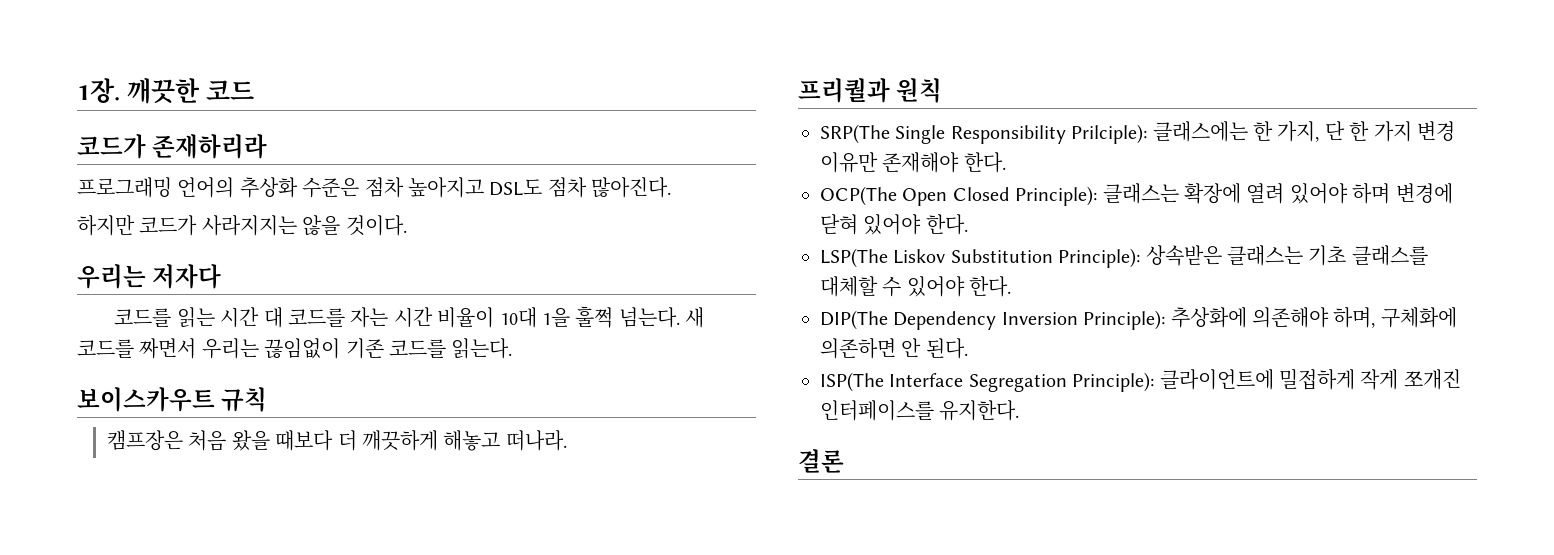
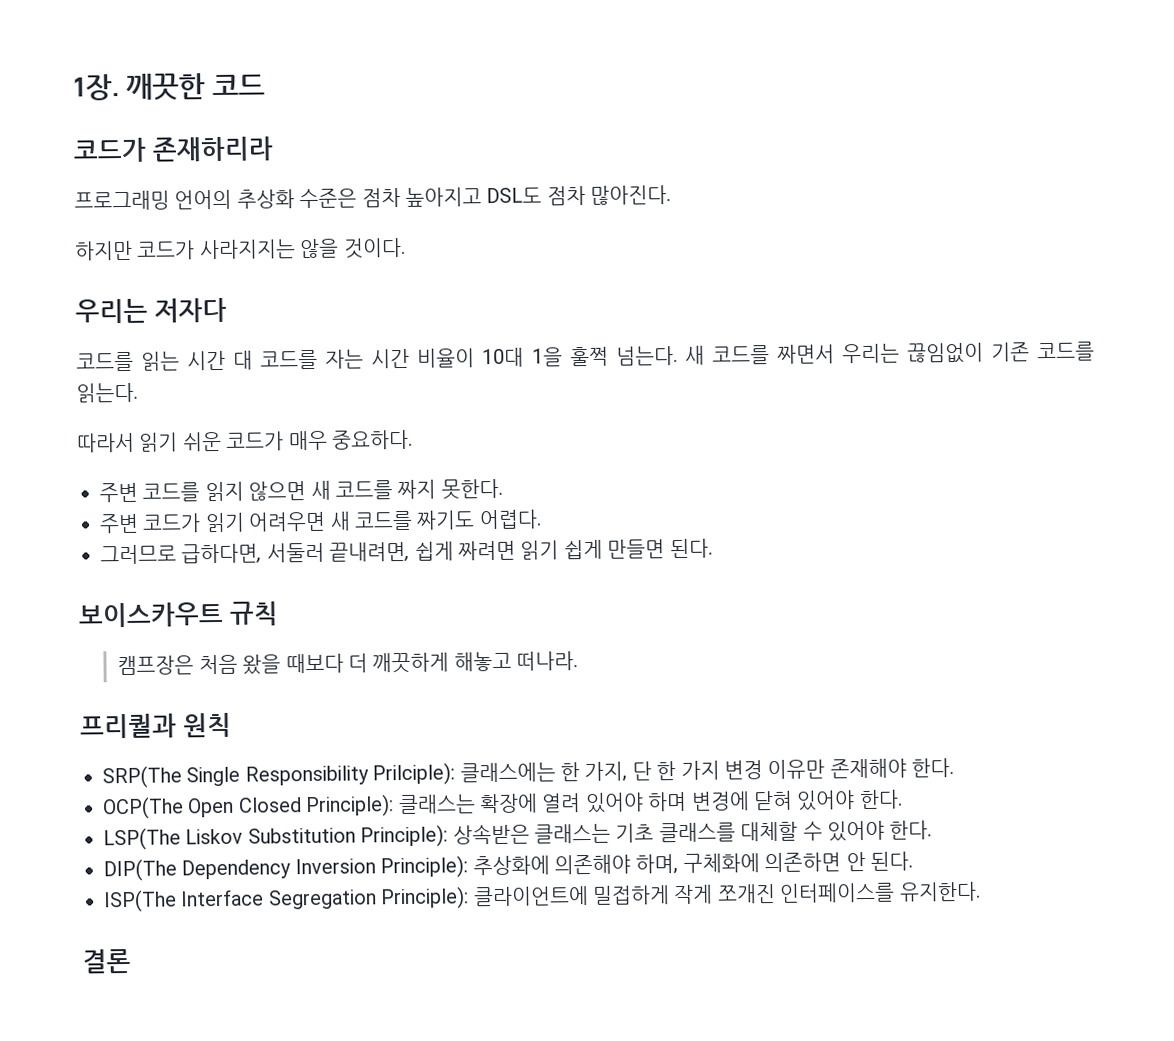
+ 따라서 읽기 쉬운 코드가 매우 중요하다.
+ 주변 코드를 읽지 않으면 새 코드를 짜지 못한다.
+ 주변 코드가 읽기 어려우면 새 코드를 짜기도 어렵다.
+ 그러므로 급하다면, 서둘러 끝내려면, 쉽게 짜려면 읽기 쉽게 만들면 된다.

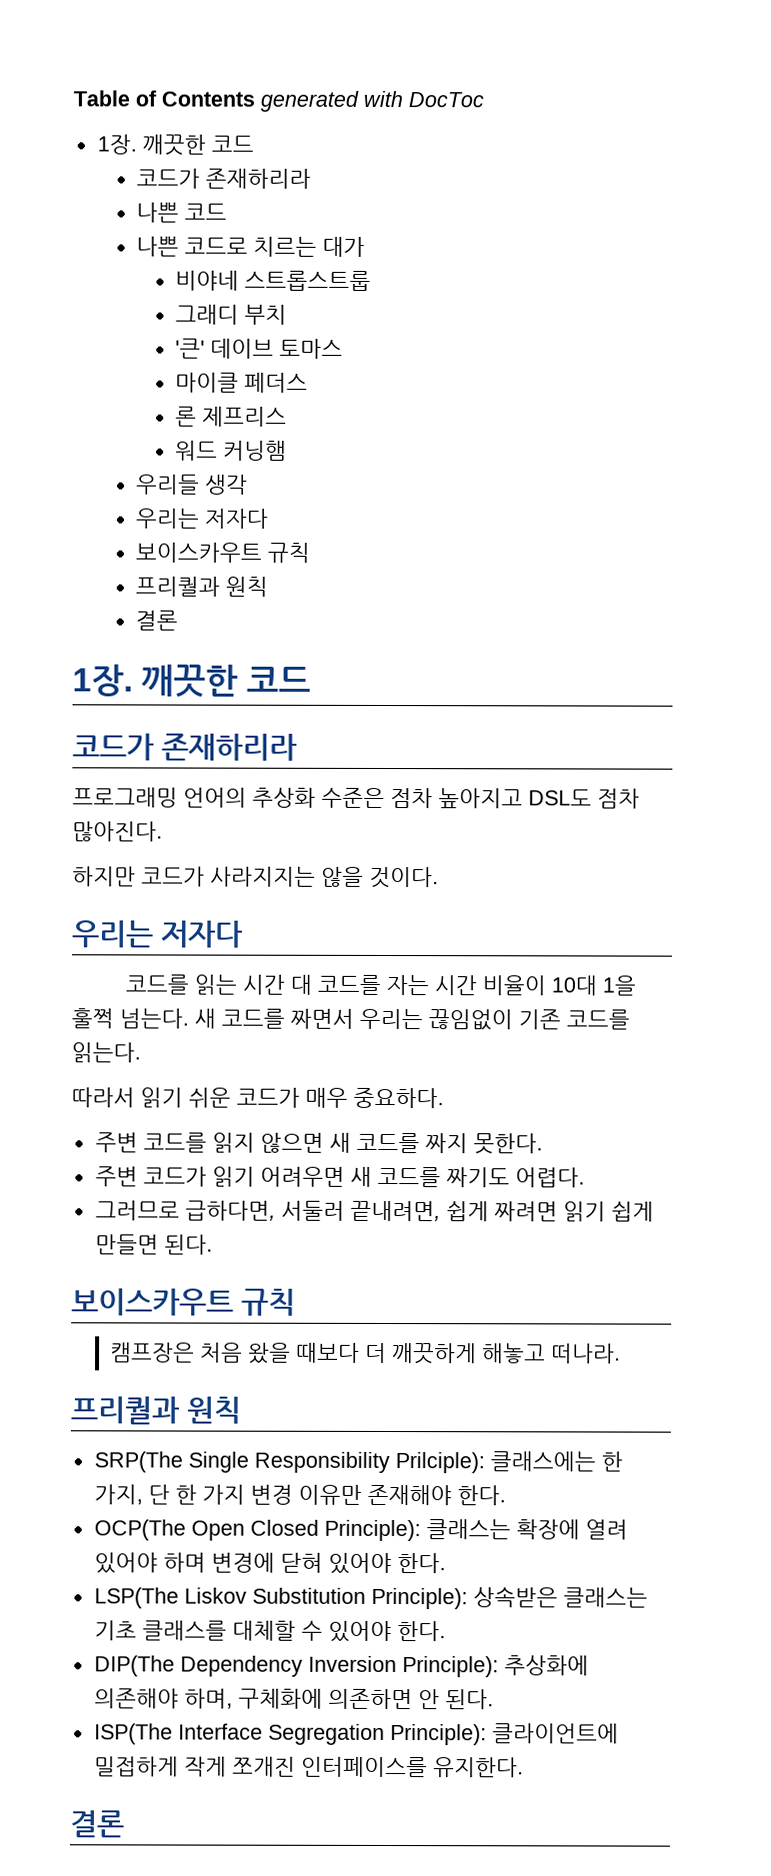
+ Table of Contents generated with DocToc
+ 1장. 깨끗한 코드
+ 코드가 존재하리라
+ 나쁜 코드
+ 나쁜 코드로 치르는 대가
+ 비야네 스트롭스트룹
+ 그래디 부치
+ '큰' 데이브 토마스
+ 마이클 페더스
+ 론 제프리스
+ 워드 커닝햄
+ 우리들 생각
+ 우리는 저자다
+ 보이스카우트 규칙
+ 프리퀄과 원칙
+ 결론

